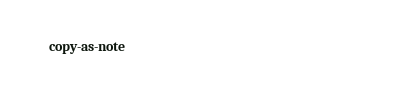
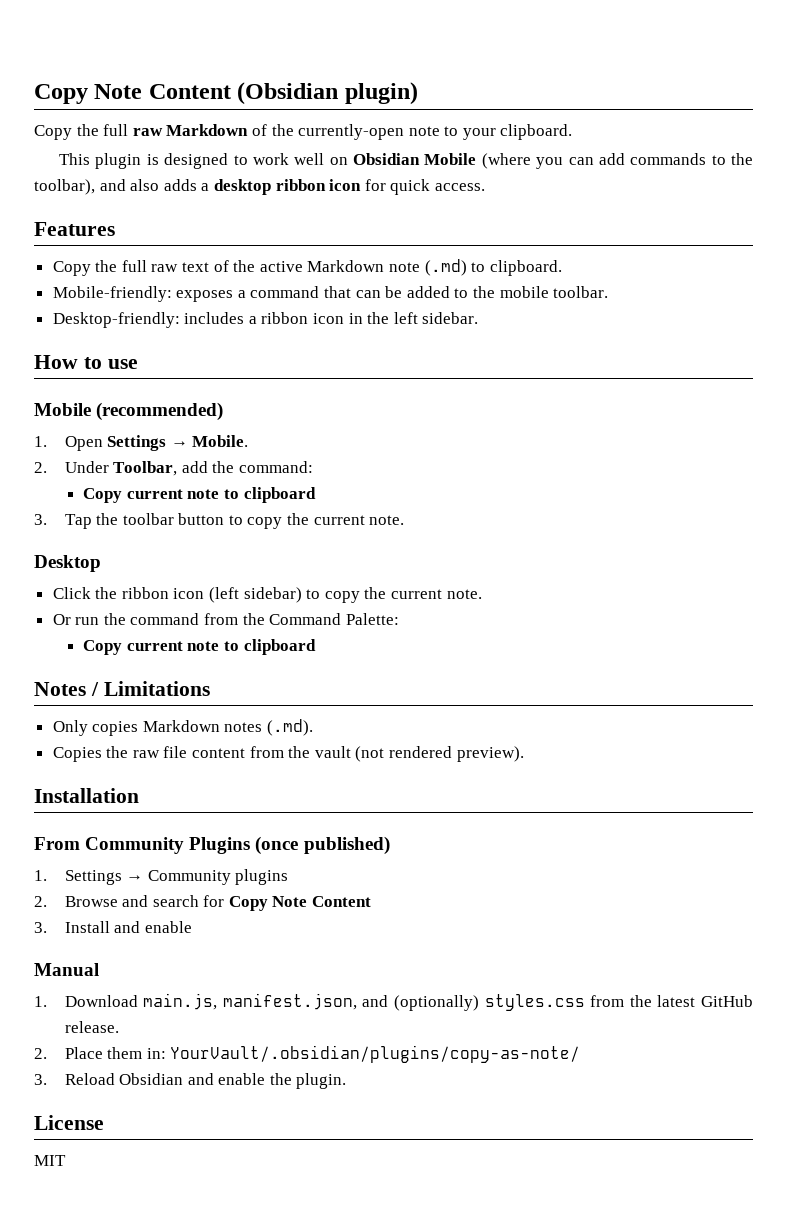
- copy-as-note
+ Copy Note Content (Obsidian plugin)
+ Copy the full raw Markdown of the currently-open note to your clipboard.
+ This plugin is designed to work well on Obsidian Mobile (where you can add commands to the toolbar), and also adds a desktop ribbon icon for quick access.
+ Features
+ Copy the full raw text of the active Markdown note (.md) to clipboard.
+ Mobile-friendly: exposes a command that can be added to the mobile toolbar.
+ Desktop-friendly: includes a ribbon icon in the left sidebar.
+ How to use
+ Mobile (recommended)
+ 1. Open Settings → Mobile.
+ 2. Under Toolbar, add the command:
+ Copy current note to clipboard
+ 3. Tap the toolbar button to copy the current note.
+ Desktop
+ Click the ribbon icon (left sidebar) to copy the current note.
+ Or run the command from the Command Palette:
+ Copy current note to clipboard
+ Notes / Limitations
+ Only copies Markdown notes (.md).
+ Copies the raw file content from the vault (not rendered preview).
+ Installation
+ From Community Plugins (once published)
+ 1. Settings → Community plugins
+ 2. Browse and search for Copy Note Content
+ 3. Install and enable
+ Manual
+ 1. Download main.js, manifest.json, and (optionally) styles.css from the latest GitHub release.
+ 2. Place them in: YourVault/.obsidian/plugins/copy-as-note/
+ 3. Reload Obsidian and enable the plugin.
+ License
+ MIT

